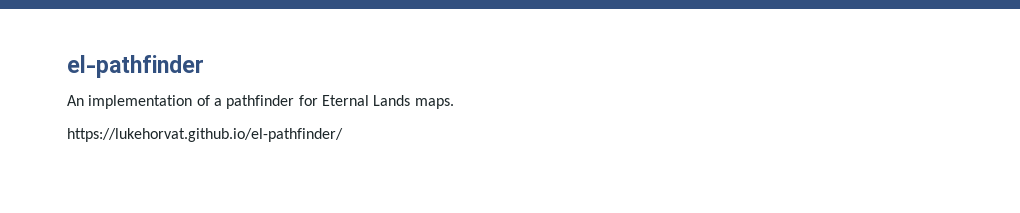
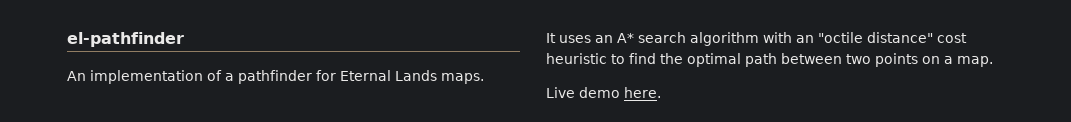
- https://lukehorvat.github.io/el-pathfinder/
+ It uses an A* search algorithm with an "octile distance" cost heuristic to find the optimal path between two points on a map.
+ Live demo here.

